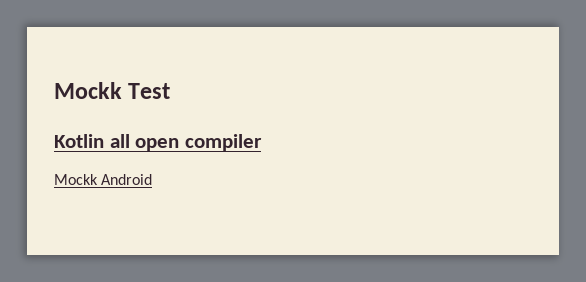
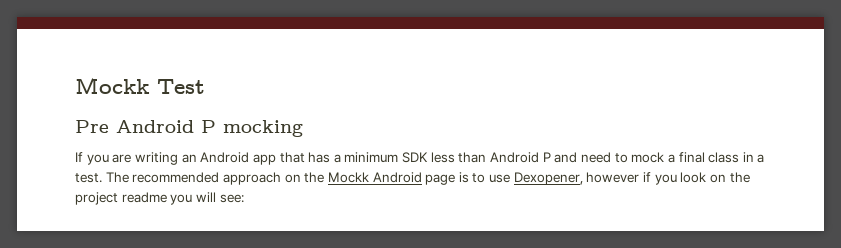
- Kotlin all open compiler
- Mockk Android
+ Pre Android P mocking
+ If you are writing an Android app that has a minimum SDK less than Android P and need to mock a final class in a test. The recommended approach on the Mockk Android page is to use Dexopener, however if you look on the project readme you will see:

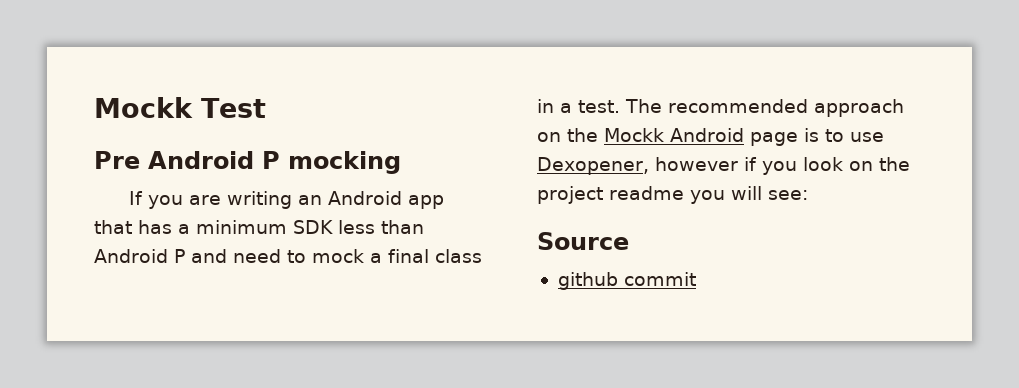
+ Source
+ github commit

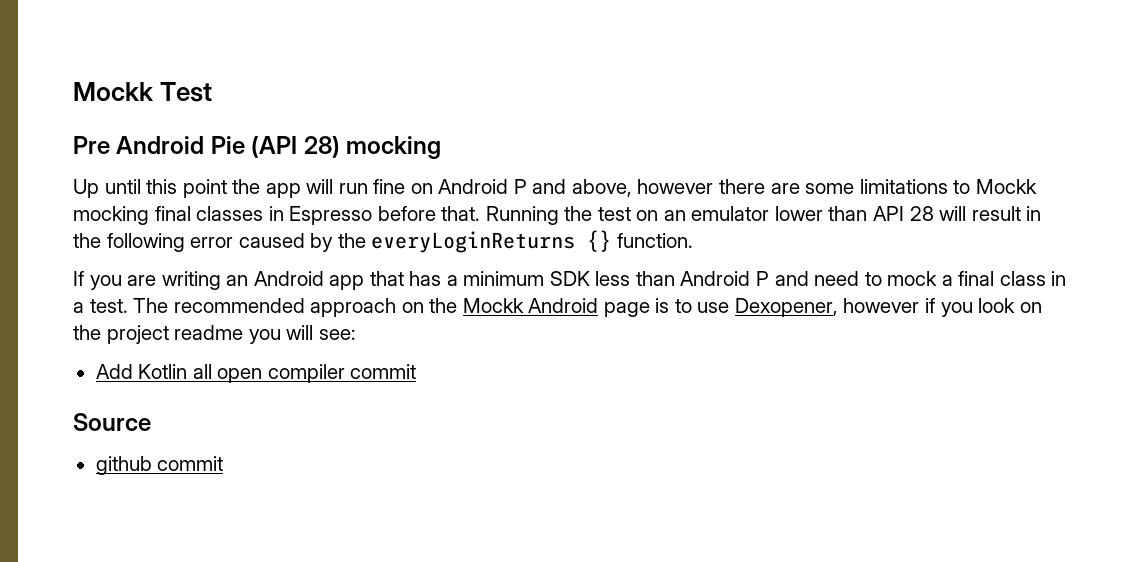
- Pre Android P mocking
+ Pre Android Pie (API 28) mocking
+ Up until this point the app will run fine on Android P and above, however there are some limitations to Mockk mocking final classes in Espresso before that. Running the test on an emulator lower than API 28 will result in the following error caused by the everyLoginReturns {} function.
+ Add Kotlin all open compiler commit

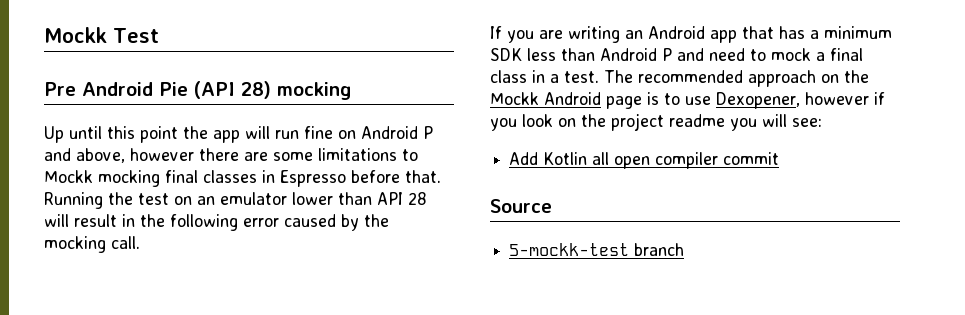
- Running the test on an emulator lower than API 28 will result in the following error caused by the everyLoginReturns {} function.
+ Running the test on an emulator lower than API 28 will result in the following error caused by the mocking call.
- github commit
+ 5-mockk-test branch

